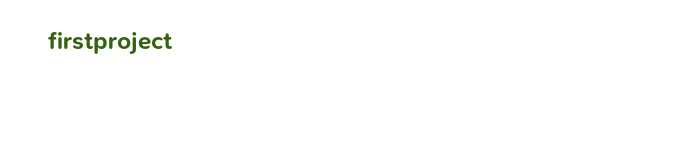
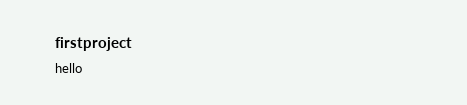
+ hello

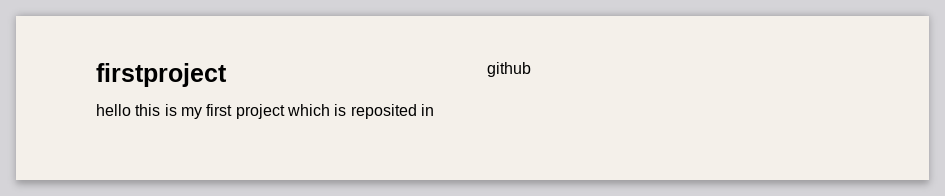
- hello
+ hello this is my first project which is reposited in github

